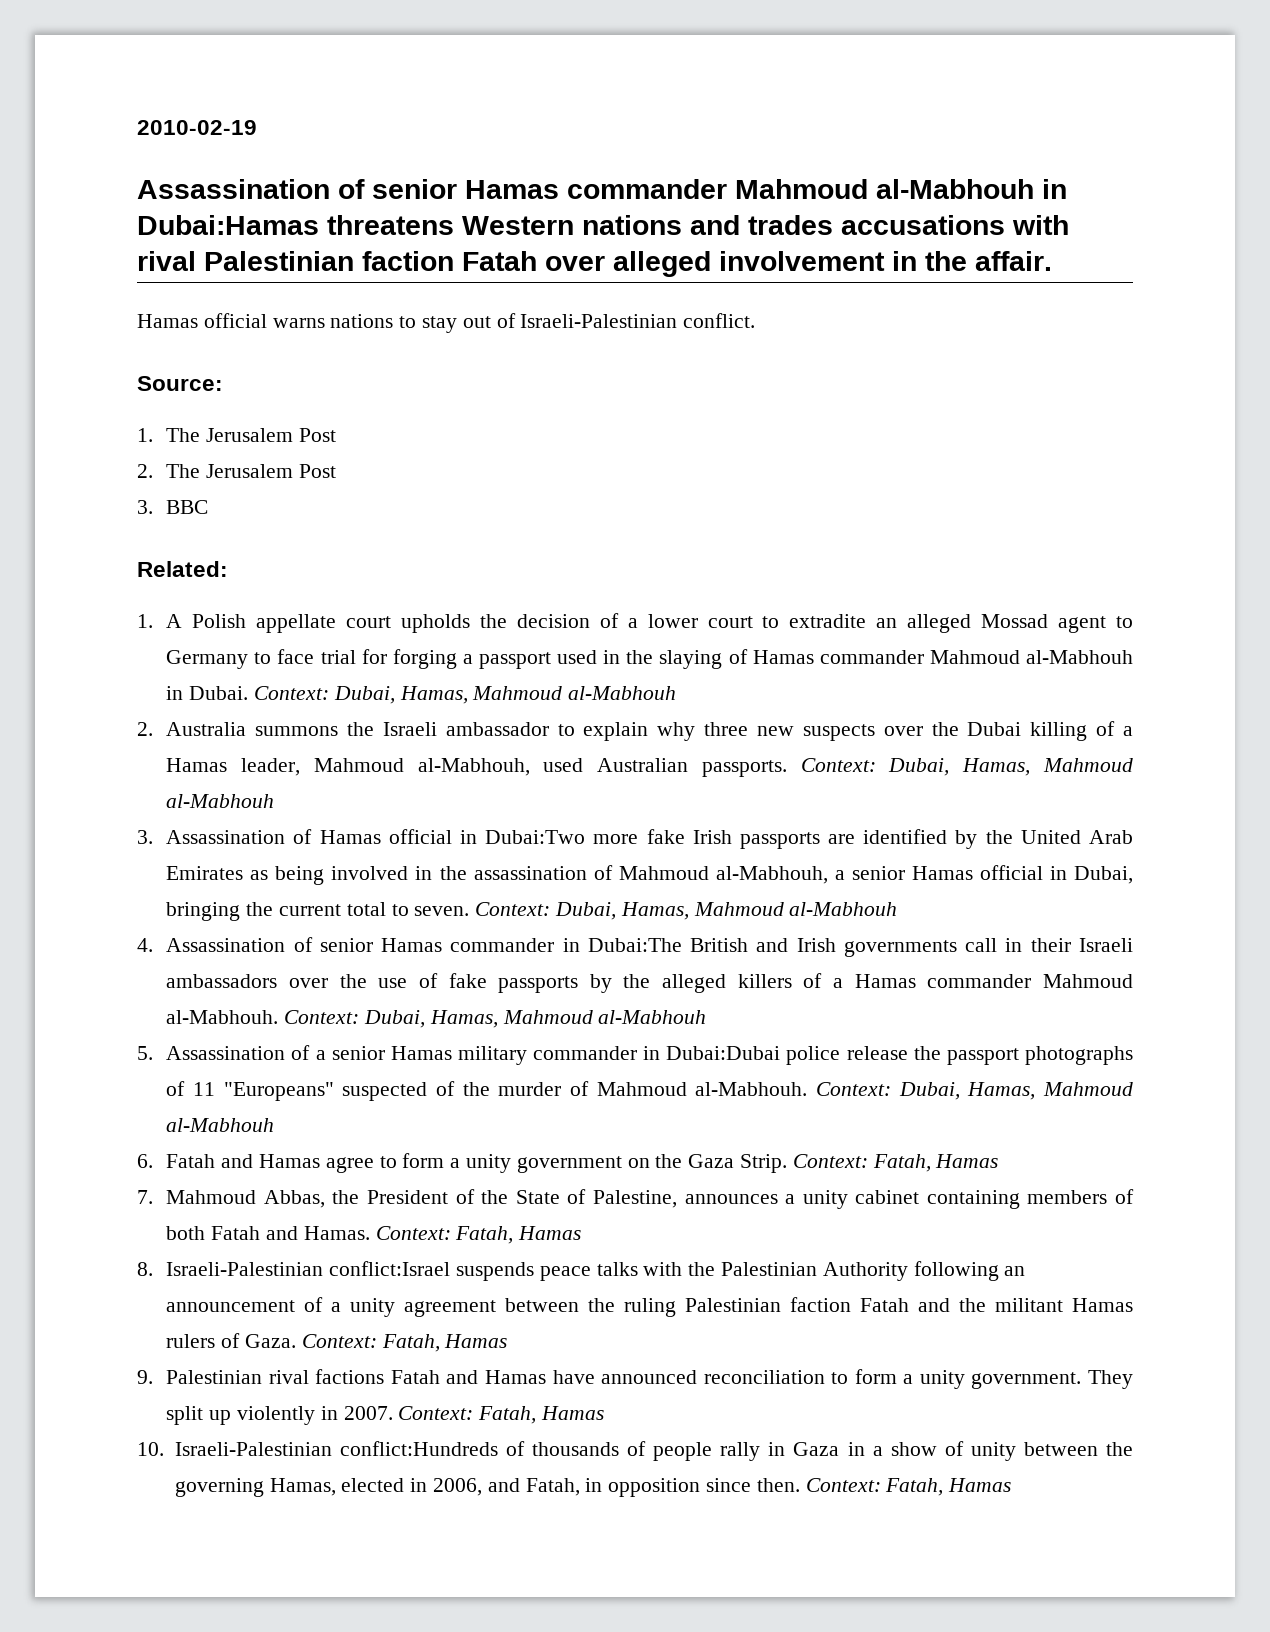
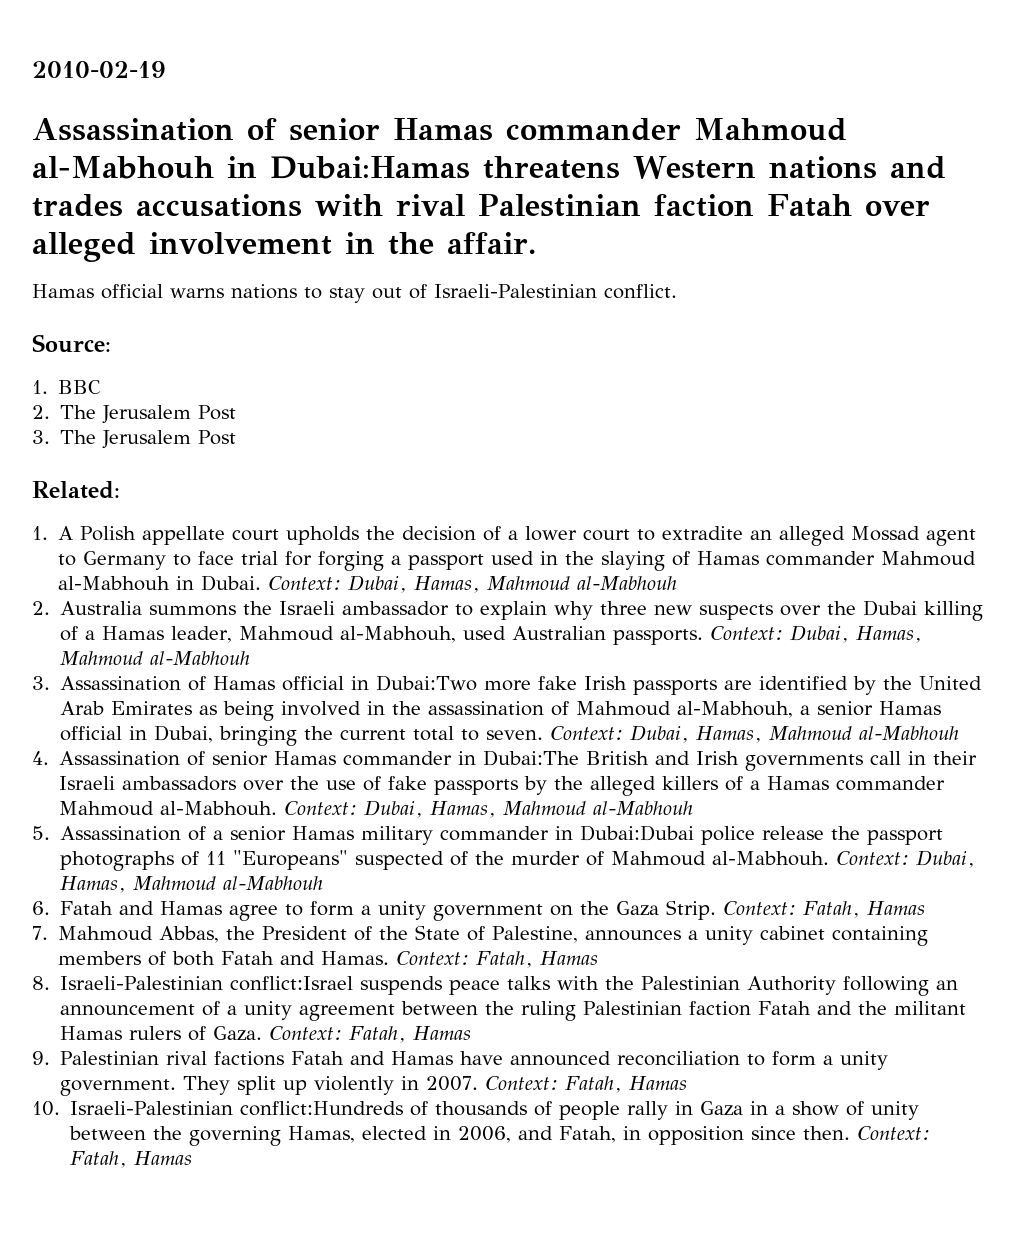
- 1. The Jerusalem Post
+ 1. BBC
  2. The Jerusalem Post
- 3. BBC
+ 3. The Jerusalem Post

